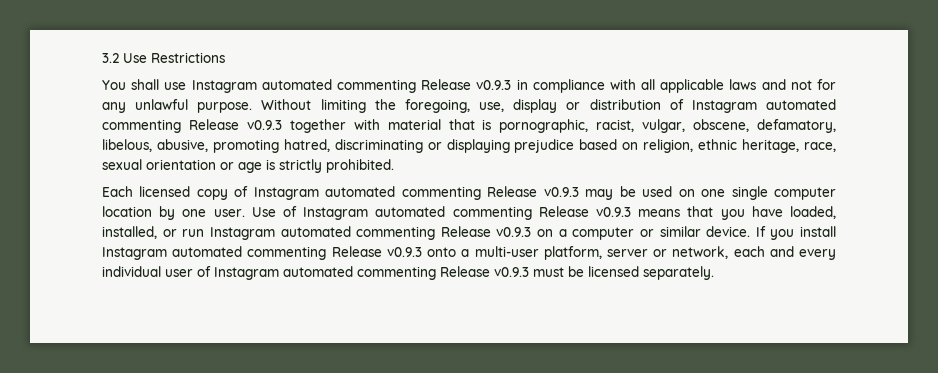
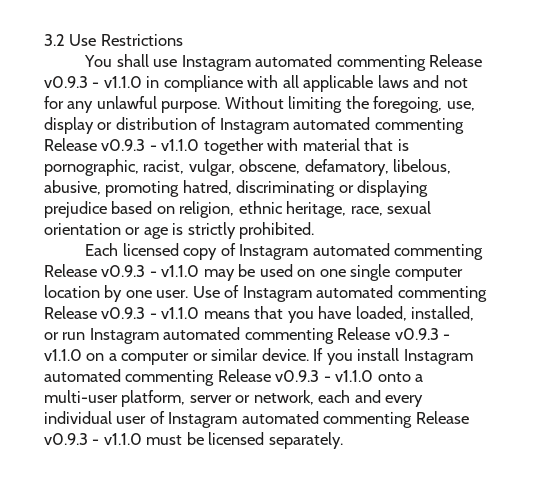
- You shall use Instagram automated commenting Release v0.9.3 in compliance with all applicable laws and not for any unlawful purpose.
+ You shall use Instagram automated commenting Release v0.9.3 - v1.1.0 in compliance with all applicable laws and not for any unlawful purpose.
- Without limiting the foregoing, use, display or distribution of Instagram automated commenting Release v0.9.3 together with material that is pornographic, racist, vulgar, obscene, defamatory, libelous, abusive, promoting hatred, discriminating or displaying prejudice based on religion, ethnic heritage, race, sexual orientation or age is strictly prohibited.
+ Without limiting the foregoing, use, display or distribution of Instagram automated commenting Release v0.9.3 - v1.1.0 together with material that is pornographic, racist, vulgar, obscene, defamatory, libelous, abusive, promoting hatred, discriminating or displaying prejudice based on religion, ethnic heritage, race, sexual orientation or age is strictly prohibited.
- Each licensed copy of Instagram automated commenting Release v0.9.3 may be used on one single computer location by one user.
+ Each licensed copy of Instagram automated commenting Release v0.9.3 - v1.1.0 may be used on one single computer location by one user.
- Use of Instagram automated commenting Release v0.9.3 means that you have loaded, installed, or run Instagram automated commenting Release v0.9.3 on a computer or similar device.
+ Use of Instagram automated commenting Release v0.9.3 - v1.1.0 means that you have loaded, installed, or run Instagram automated commenting Release v0.9.3 - v1.1.0 on a computer or similar device.
- If you install Instagram automated commenting Release v0.9.3 onto a multi-user platform, server or network, each and every individual user of Instagram automated commenting Release v0.9.3 must be licensed separately.
+ If you install Instagram automated commenting Release v0.9.3 - v1.1.0 onto a multi-user platform, server or network, each and every individual user of Instagram automated commenting Release v0.9.3 - v1.1.0 must be licensed separately.

